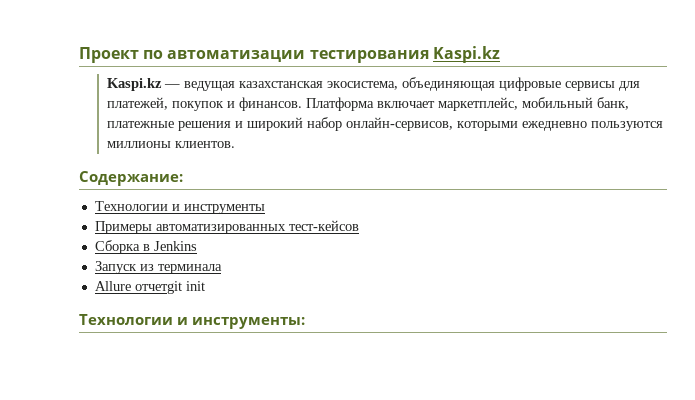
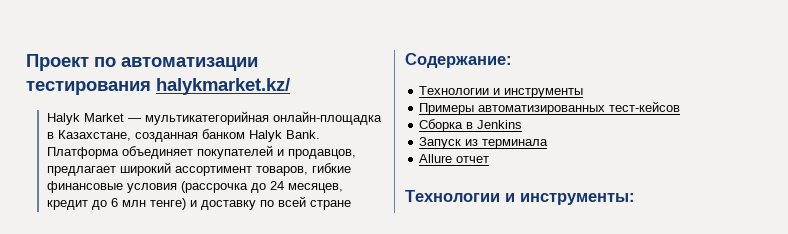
- Проект по автоматизации тестирования Kaspi.kz
- Kaspi.kz — ведущая казахстанская экосистема, объединяющая цифровые сервисы для платежей, покупок и финансов. Платформа включает маркетплейс, мобильный банк, платежные решения и широкий набор онлайн-сервисов, которыми ежедневно пользуются миллионы клиентов.
+ Проект по автоматизации тестирования halykmarket.kz/
+ Halyk Market — мультикатегорийная онлайн-площадка в Казахстане, созданная банком Halyk Bank. Платформа объединяет покупателей и продавцов, предлагает широкий ассортимент товаров, гибкие финансовые условия (рассрочка до 24 месяцев, кредит до 6 млн тенге) и доставку по всей стране
- Allure отчетgit init
+ Allure отчет

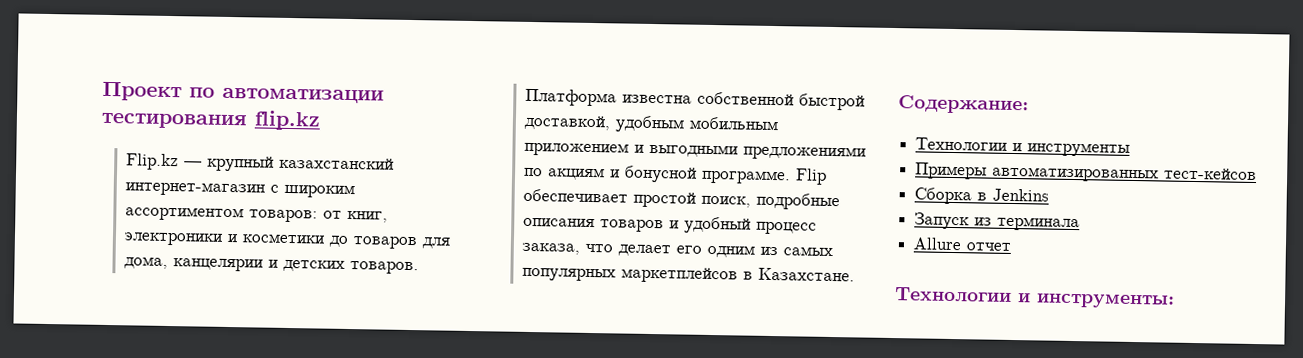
- Проект по автоматизации тестирования halykmarket.kz/
- Halyk Market — мультикатегорийная онлайн-площадка в Казахстане, созданная банком Halyk Bank. Платформа объединяет покупателей и продавцов, предлагает широкий ассортимент товаров, гибкие финансовые условия (рассрочка до 24 месяцев, кредит до 6 млн тенге) и доставку по всей стране
+ Проект по автоматизации тестирования flip.kz
+ Flip.kz — крупный казахстанский интернет-магазин с широким ассортиментом товаров: от книг, электроники и косметики до товаров для дома, канцелярии и детских товаров. Платформа известна собственной быстрой доставкой, удобным мобильным приложением и выгодными предложениями по акциям и бонусной программе. Flip обеспечивает простой поиск, подробные описания товаров и удобный процесс заказа, что делает его одним из самых популярных маркетплейсов в Казахстане.

